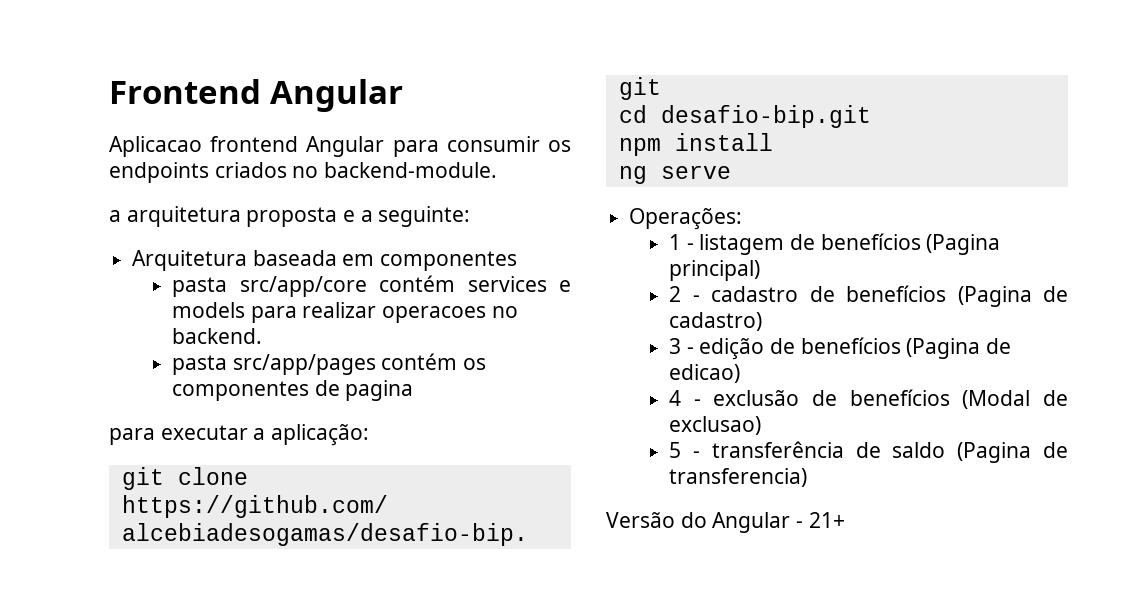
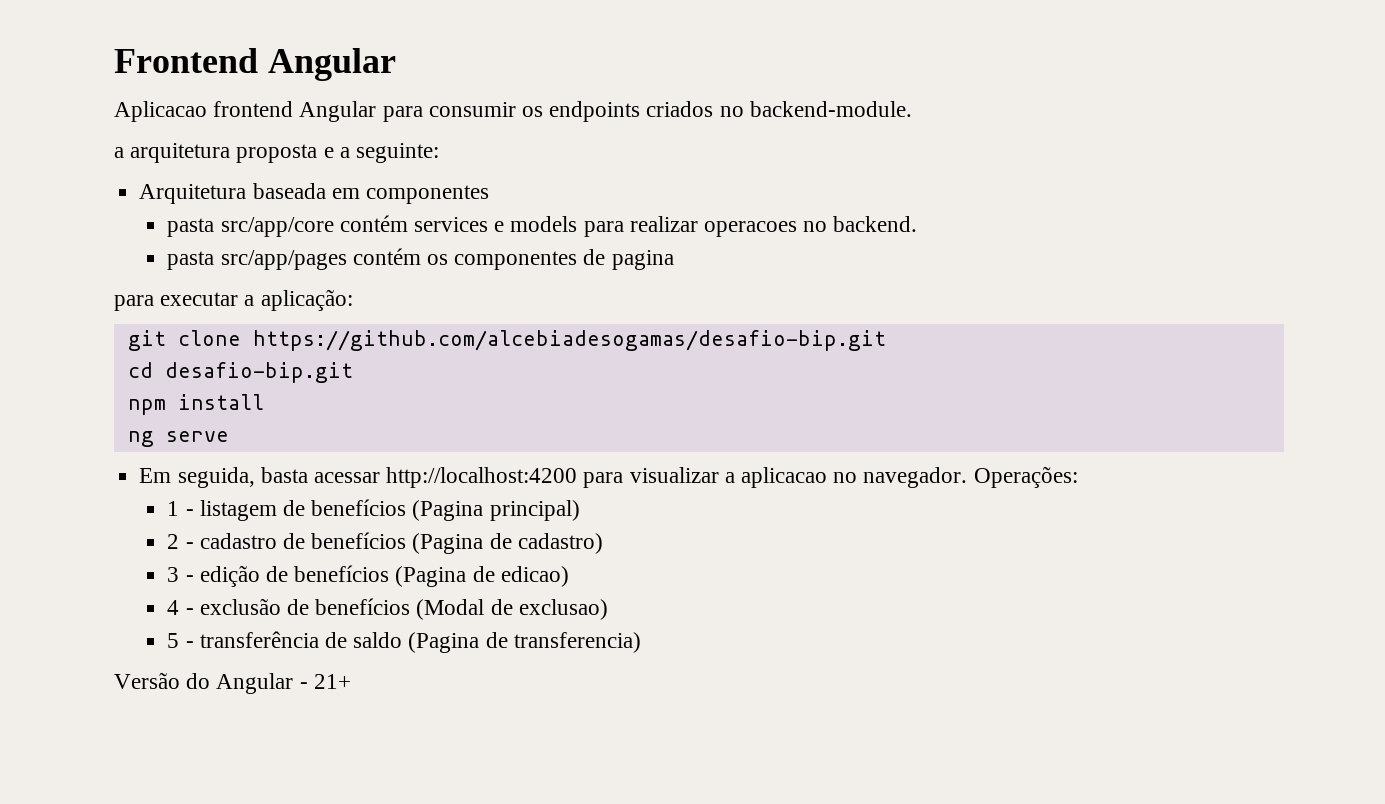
+ Em seguida, basta acessar http://localhost:4200 para visualizar a aplicacao no navegador.

